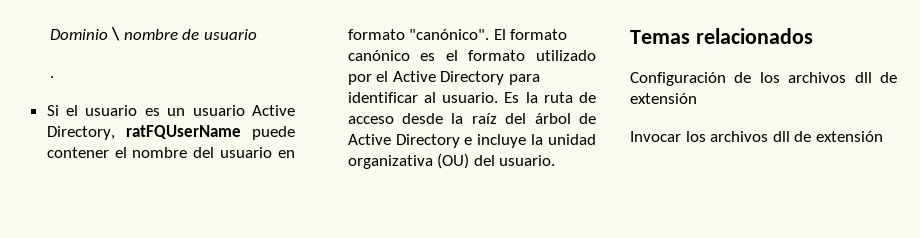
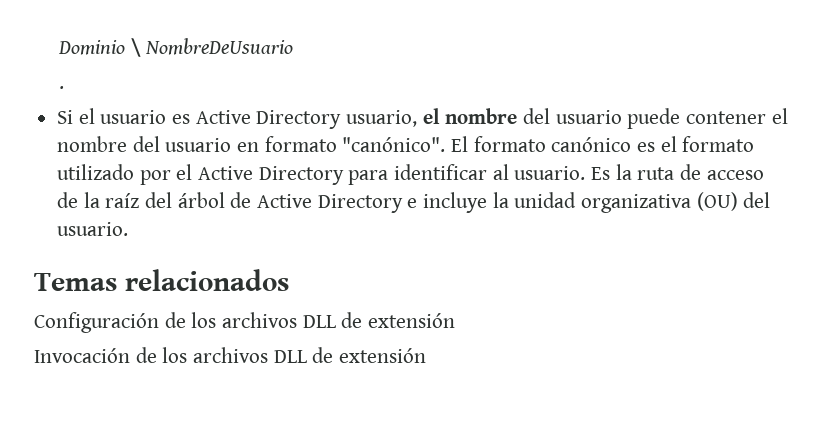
- Dominio \ nombre de usuario
+ Dominio \ NombreDeUsuario
- Si el usuario es un usuario Active Directory, ratFQUserName puede contener el nombre del usuario en formato "canónico".
+ Si el usuario es Active Directory usuario, el nombre del usuario puede contener el nombre del usuario en formato "canónico".
- Es la ruta de acceso desde la raíz del árbol de Active Directory e incluye la unidad organizativa (OU) del usuario.
+ Es la ruta de acceso de la raíz del árbol de Active Directory e incluye la unidad organizativa (OU) del usuario.
- Configuración de los archivos dll de extensión
+ Configuración de los archivos DLL de extensión
- Invocar los archivos dll de extensión
+ Invocación de los archivos DLL de extensión

